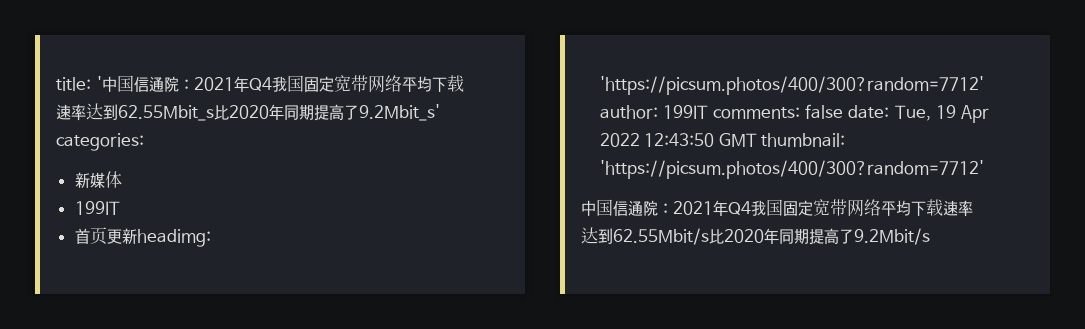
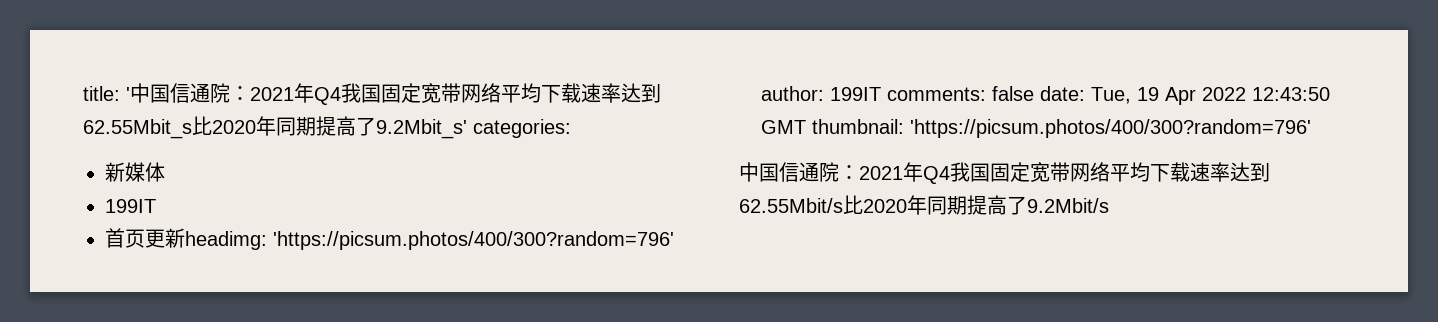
- 首页更新headimg: 'https://picsum.photos/400/300?random=7712' author: 199IT comments: false date: Tue, 19 Apr 2022 12:43:50 GMT thumbnail: 'https://picsum.photos/400/300?random=7712'
+ 首页更新headimg: 'https://picsum.photos/400/300?random=796' author: 199IT comments: false date: Tue, 19 Apr 2022 12:43:50 GMT thumbnail: 'https://picsum.photos/400/300?random=796'

